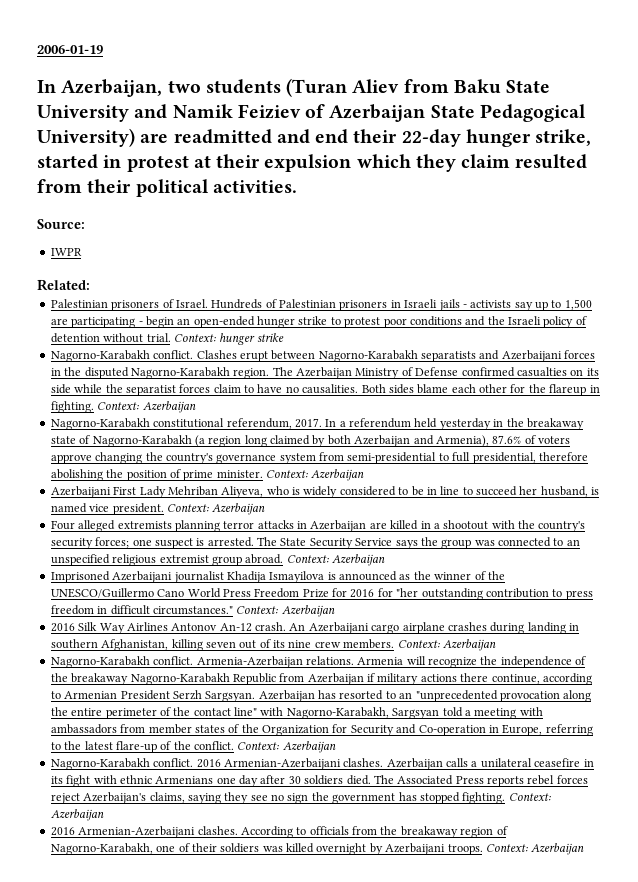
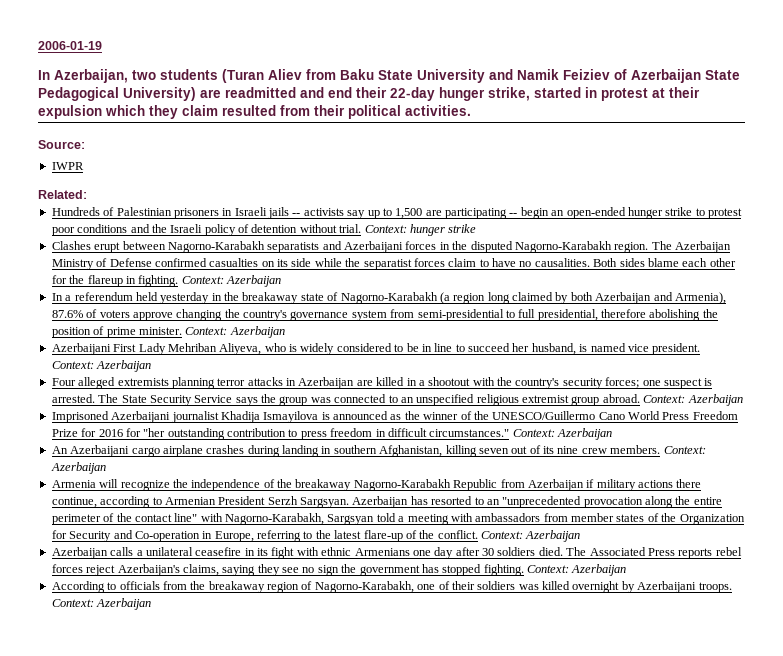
- Palestinian prisoners of Israel. Hundreds of Palestinian prisoners in Israeli jails - activists say up to 1,500 are participating - begin an open-ended hunger strike to protest poor conditions and the Israeli policy of detention without trial.
+ Hundreds of Palestinian prisoners in Israeli jails -- activists say up to 1,500 are participating -- begin an open-ended hunger strike to protest poor conditions and the Israeli policy of detention without trial.
  Context: hunger strike
- Nagorno-Karabakh conflict. Clashes erupt between Nagorno-Karabakh separatists and Azerbaijani forces in the disputed Nagorno-Karabakh region.
+ Clashes erupt between Nagorno-Karabakh separatists and Azerbaijani forces in the disputed Nagorno-Karabakh region.
- Nagorno-Karabakh constitutional referendum, 2017.
- 2016 Silk Way Airlines Antonov An-12 crash.
- Nagorno-Karabakh conflict. Armenia-Azerbaijan relations.
- Nagorno-Karabakh conflict. 2016 Armenian-Azerbaijani clashes.
  The Associated Press reports rebel forces reject Azerbaijan's claims, saying they see no sign the government has stopped fighting. Context: Azerbaijan
- 2016 Armenian-Azerbaijani clashes. According to officials from the breakaway region of Nagorno-Karabakh, one of their soldiers was killed overnight by Azerbaijani troops.
+ According to officials from the breakaway region of Nagorno-Karabakh, one of their soldiers was killed overnight by Azerbaijani troops.

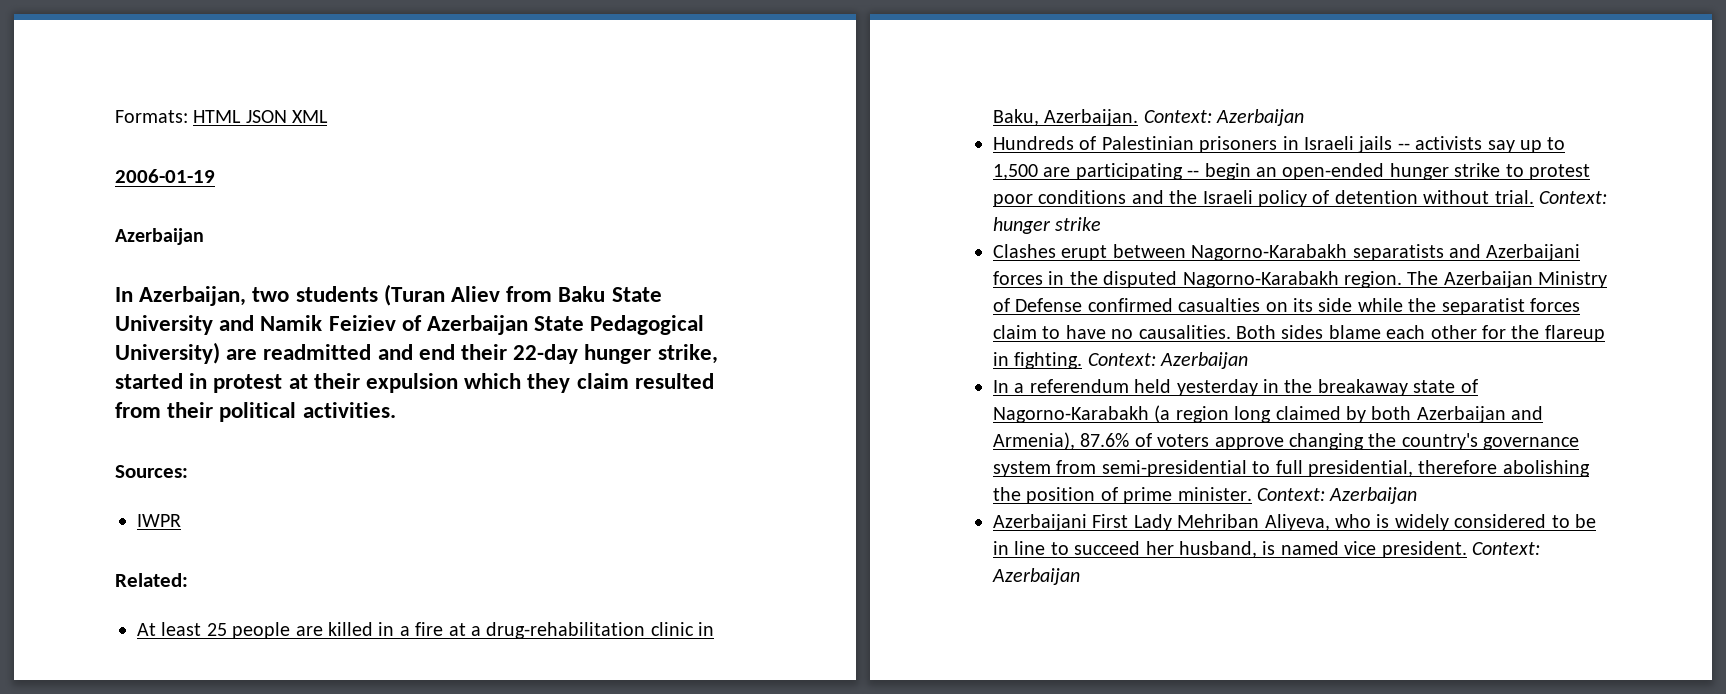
+ Formats: HTML JSON XML
  2006-01-19
+ Azerbaijan
- Source:
+ Sources:
+ At least 25 people are killed in a fire at a drug-rehabilitation clinic in Baku, Azerbaijan. Context: Azerbaijan
- Four alleged extremists planning terror attacks in Azerbaijan are killed in a shootout with the country's security forces; one suspect is arrested. The State Security Service says the group was connected to an unspecified religious extremist group abroad. Context: Azerbaijan
- Imprisoned Azerbaijani journalist Khadija Ismayilova is announced as the winner of the UNESCO/Guillermo Cano World Press Freedom Prize for 2016 for "her outstanding contribution to press freedom in difficult circumstances." Context: Azerbaijan
- An Azerbaijani cargo airplane crashes during landing in southern Afghanistan, killing seven out of its nine crew members. Context: Azerbaijan
- Armenia will recognize the independence of the breakaway Nagorno-Karabakh Republic from Azerbaijan if military actions there continue, according to Armenian President Serzh Sargsyan. Azerbaijan has resorted to an "unprecedented provocation along the entire perimeter of the contact line" with Nagorno-Karabakh, Sargsyan told a meeting with ambassadors from member states of the Organization for Security and Co-operation in Europe, referring to the latest flare-up of the conflict. Context: Azerbaijan
- Azerbaijan calls a unilateral ceasefire in its fight with ethnic Armenians one day after 30 soldiers died. The Associated Press reports rebel forces reject Azerbaijan's claims, saying they see no sign the government has stopped fighting. Context: Azerbaijan
- According to officials from the breakaway region of Nagorno-Karabakh, one of their soldiers was killed overnight by Azerbaijani troops. Context: Azerbaijan

